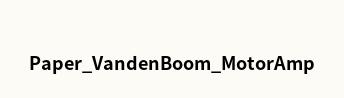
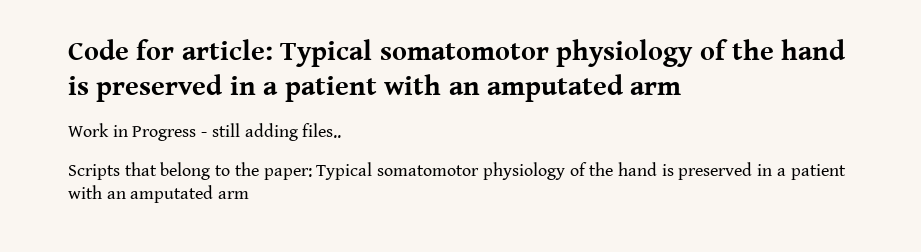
- Paper_VandenBoom_MotorAmp
+ Code for article: Typical somatomotor physiology of the hand is preserved in a patient with an amputated arm
+ Work in Progress - still adding files..
+ Scripts that belong to the paper: Typical somatomotor physiology of the hand is preserved in a patient with an amputated arm

